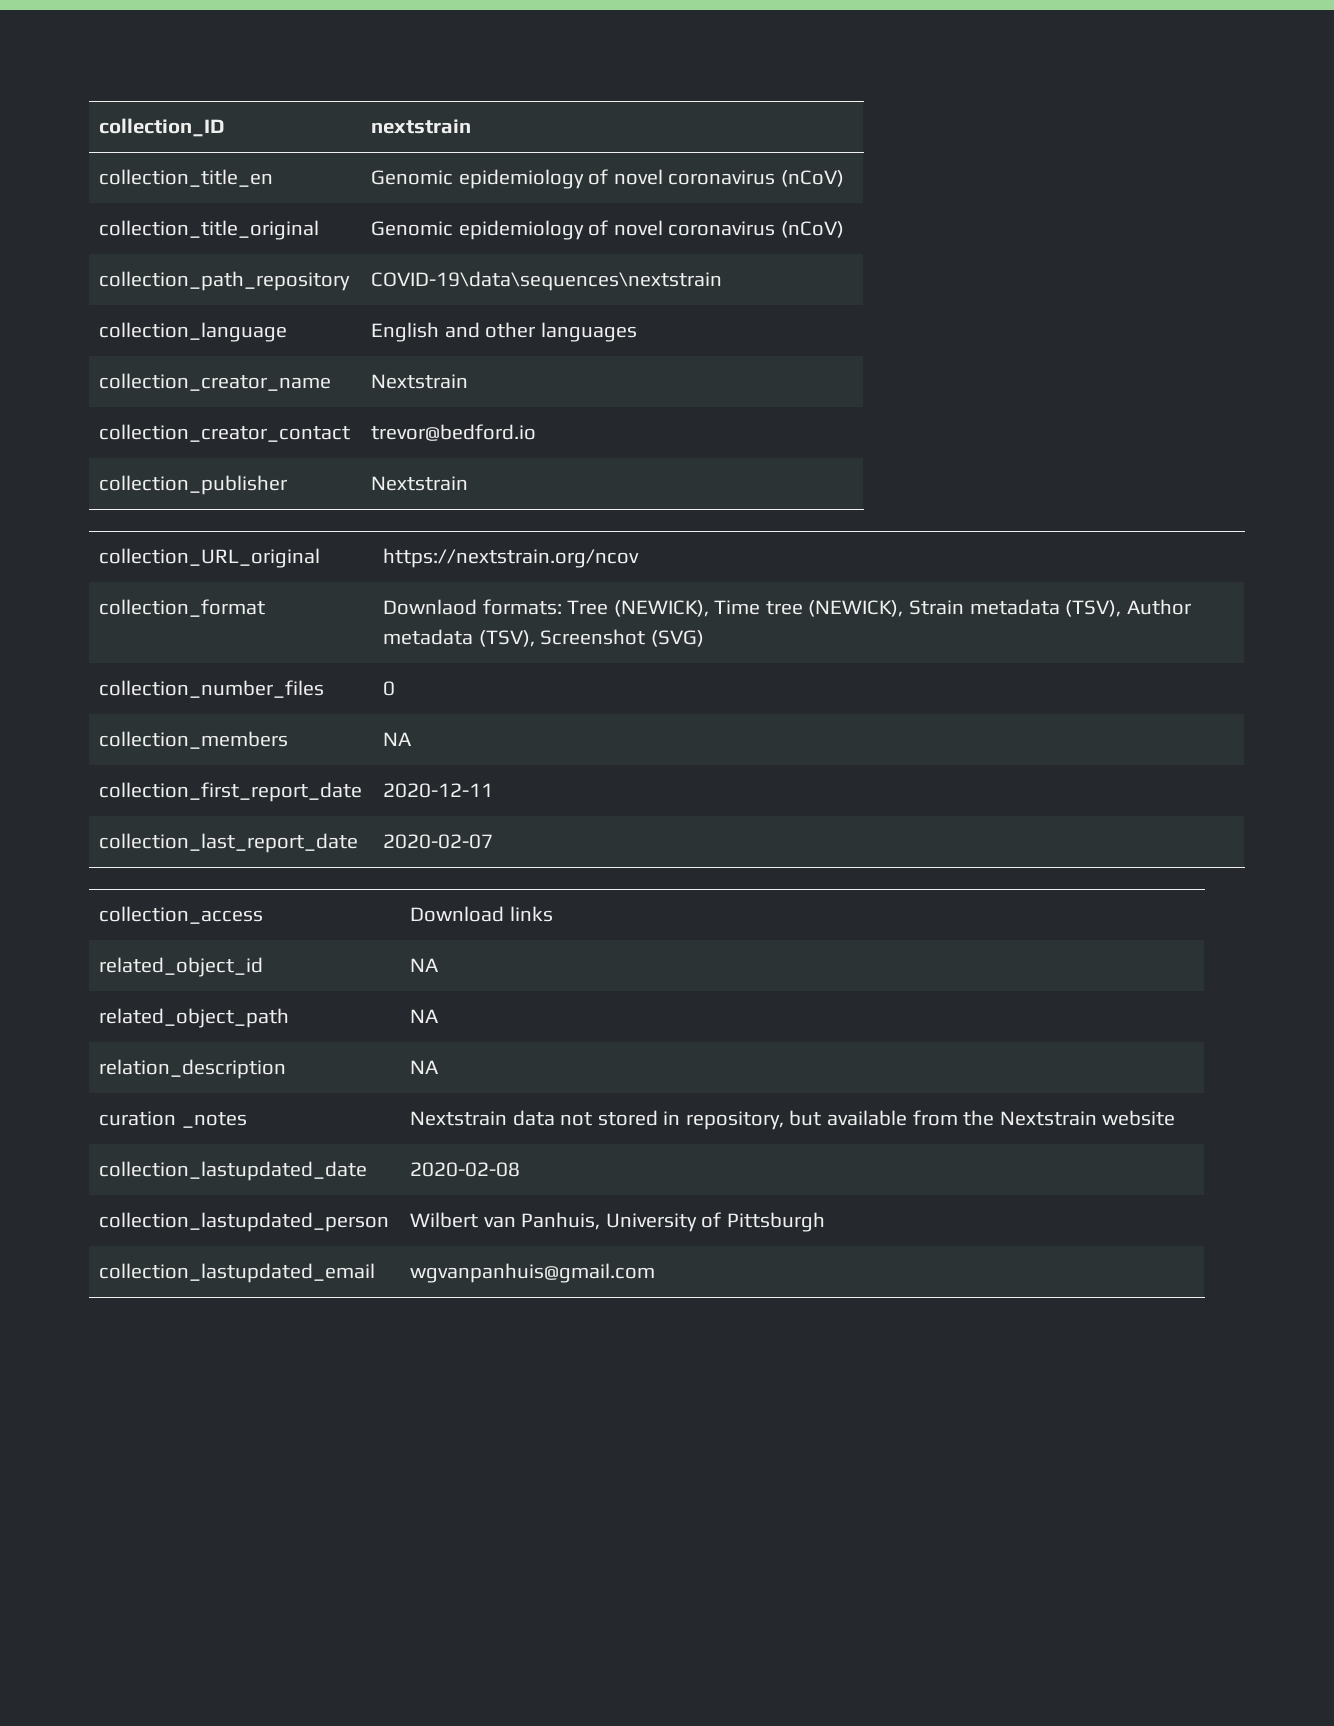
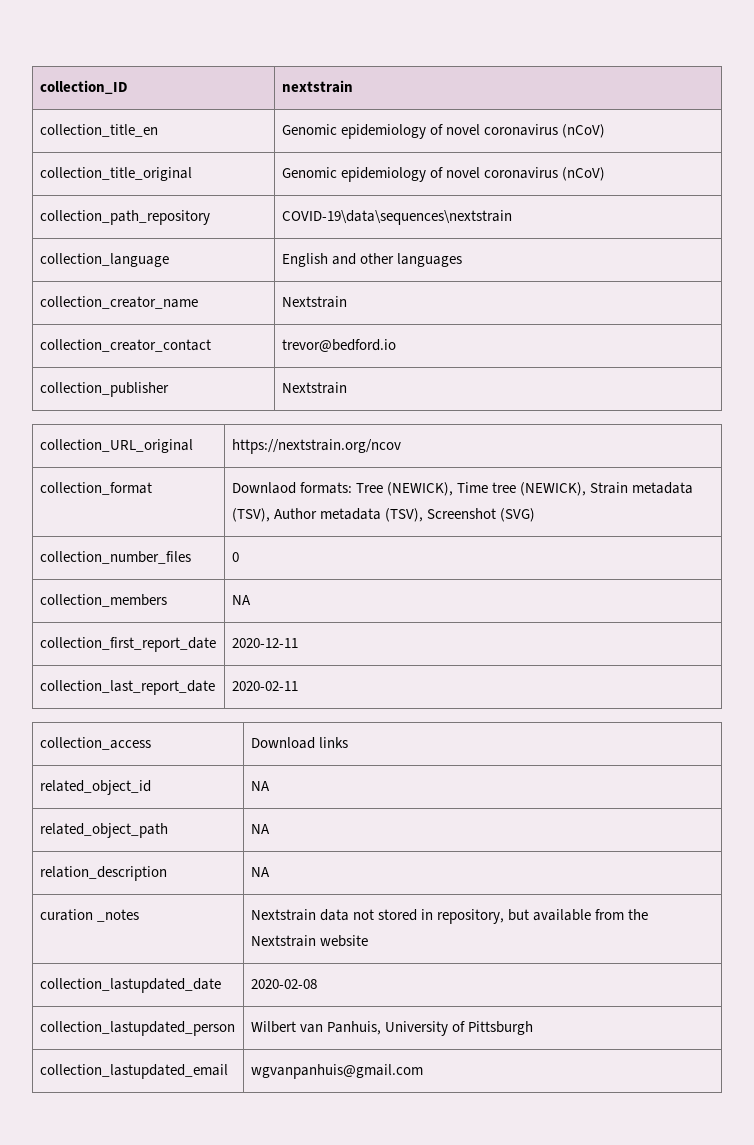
- collection_last_report_date | 2020-02-07
+ collection_last_report_date | 2020-02-11

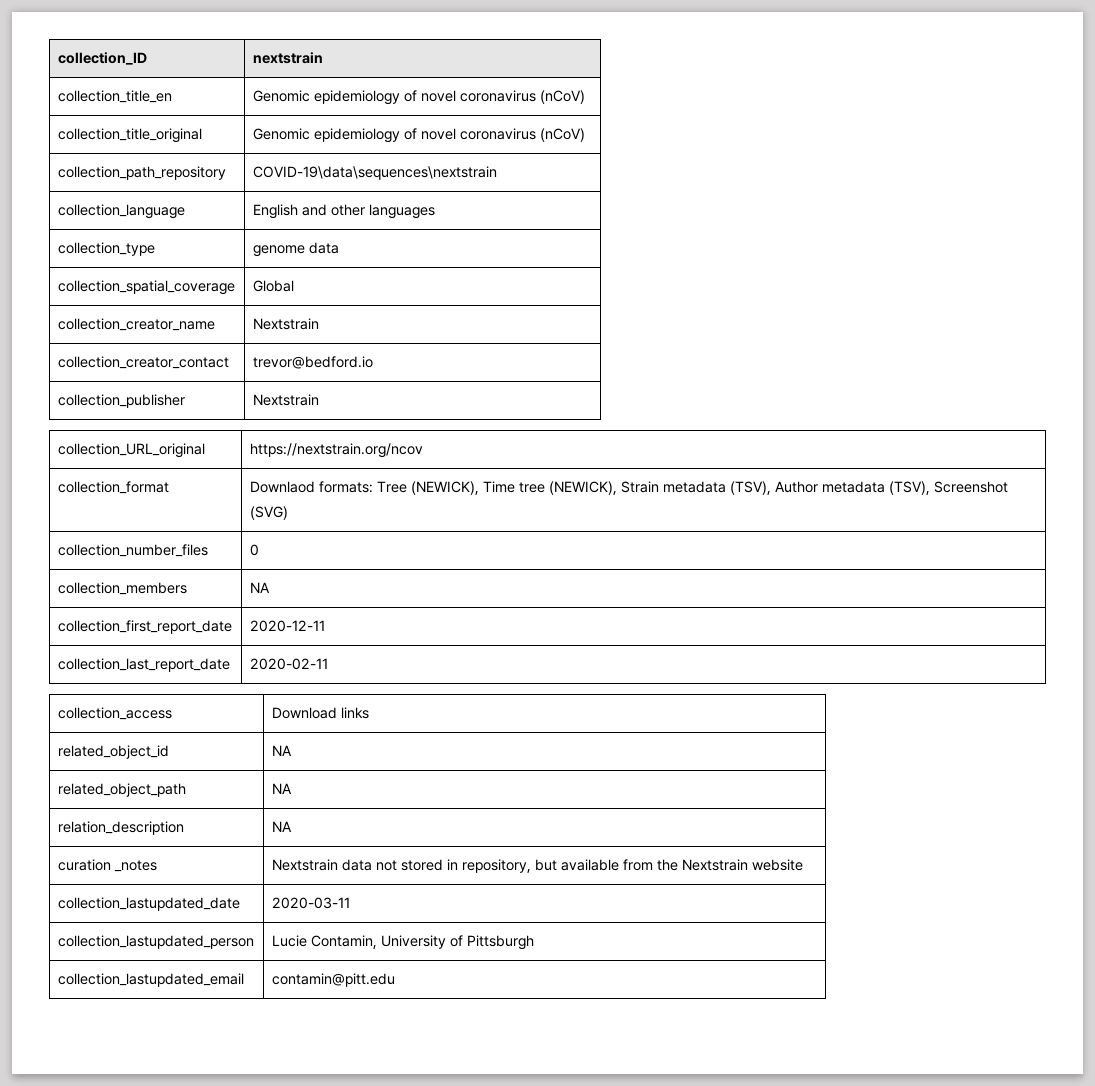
+ collection_type | genome data
+ collection_spatial_coverage | Global
- collection_lastupdated_date | 2020-02-08
+ collection_lastupdated_date | 2020-03-11
- collection_lastupdated_person | Wilbert van Panhuis, University of Pittsburgh
+ collection_lastupdated_person | Lucie Contamin, University of Pittsburgh
- collection_lastupdated_email | wgvanpanhuis@gmail.com
+ collection_lastupdated_email | contamin@pitt.edu

